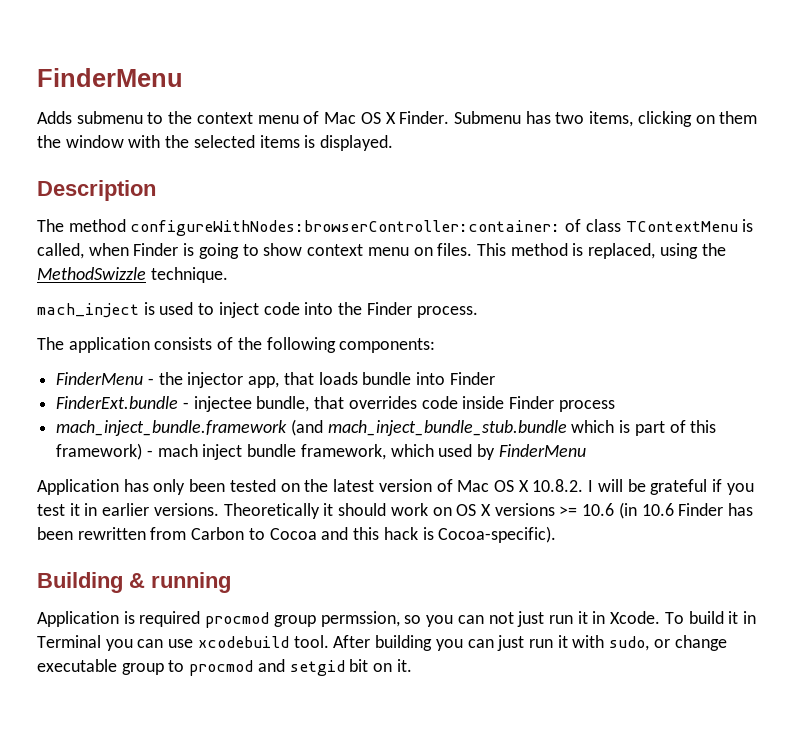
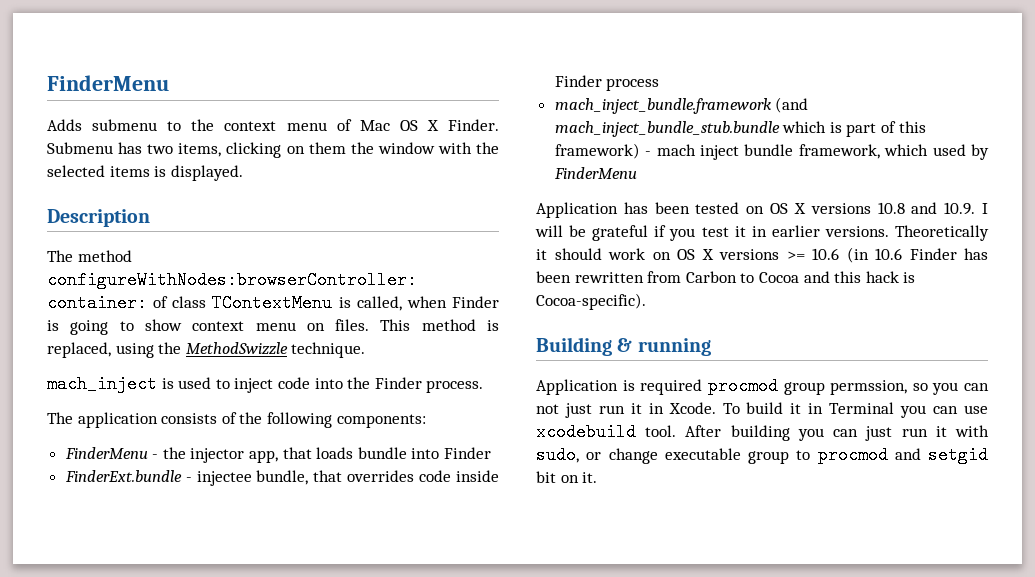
- Application has only been tested on the latest version of Mac OS X 10.8.2. I will be grateful if you test it in earlier versions.
+ Application has been tested on OS X versions 10.8 and 10.9. I will be grateful if you test it in earlier versions.

